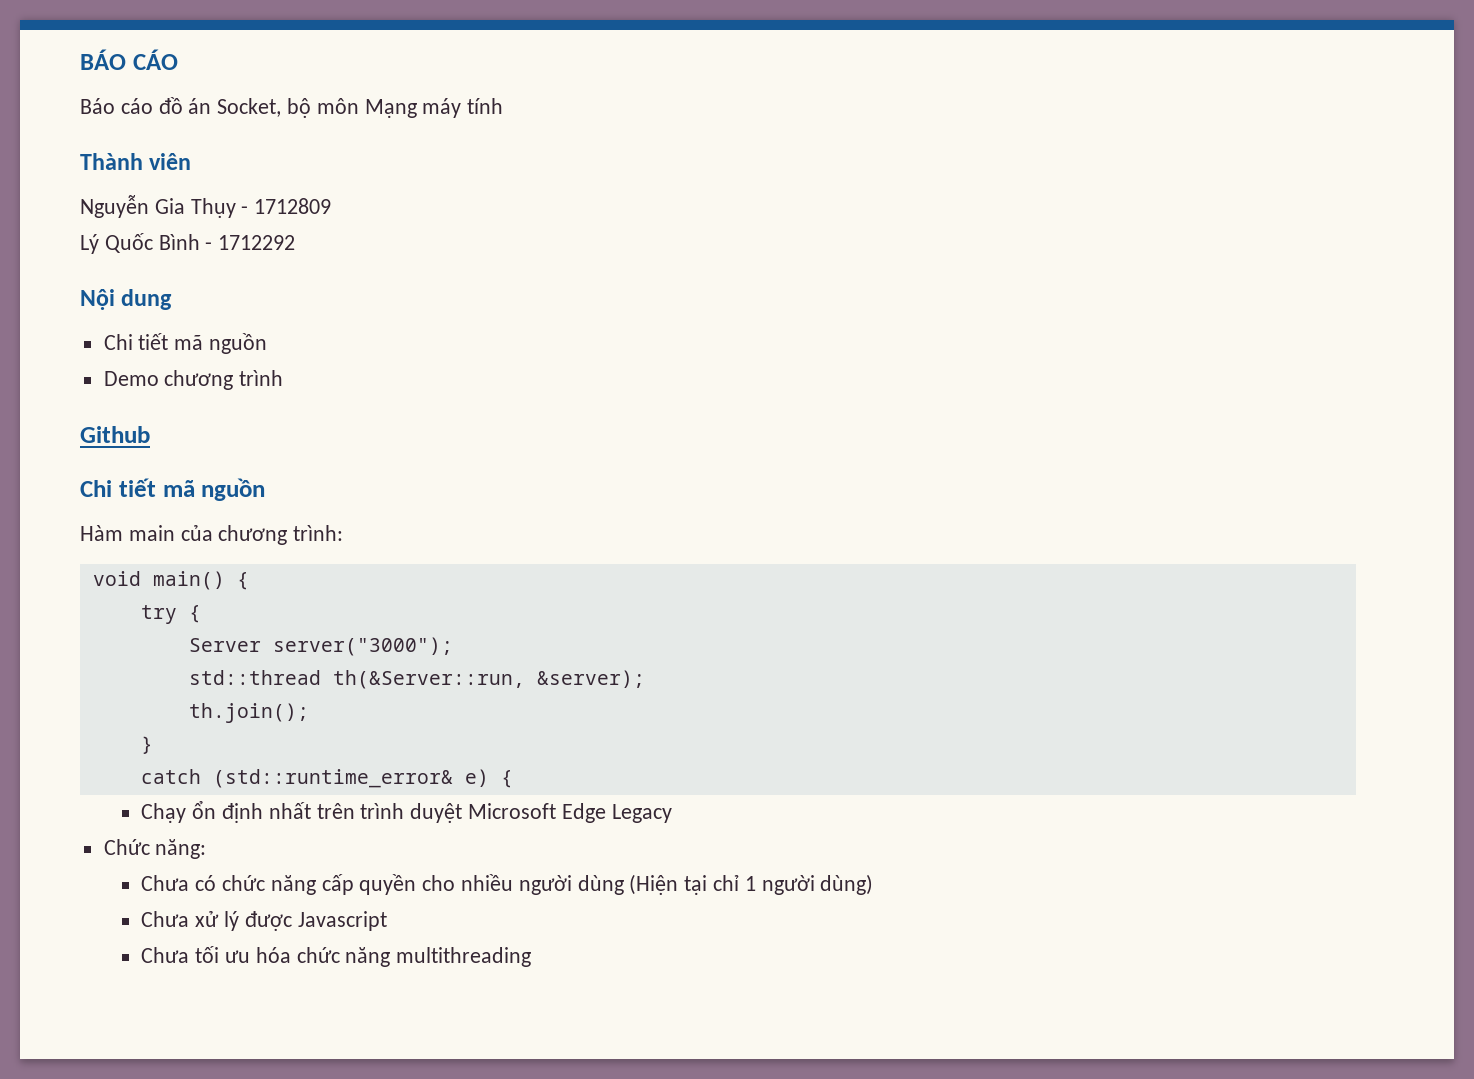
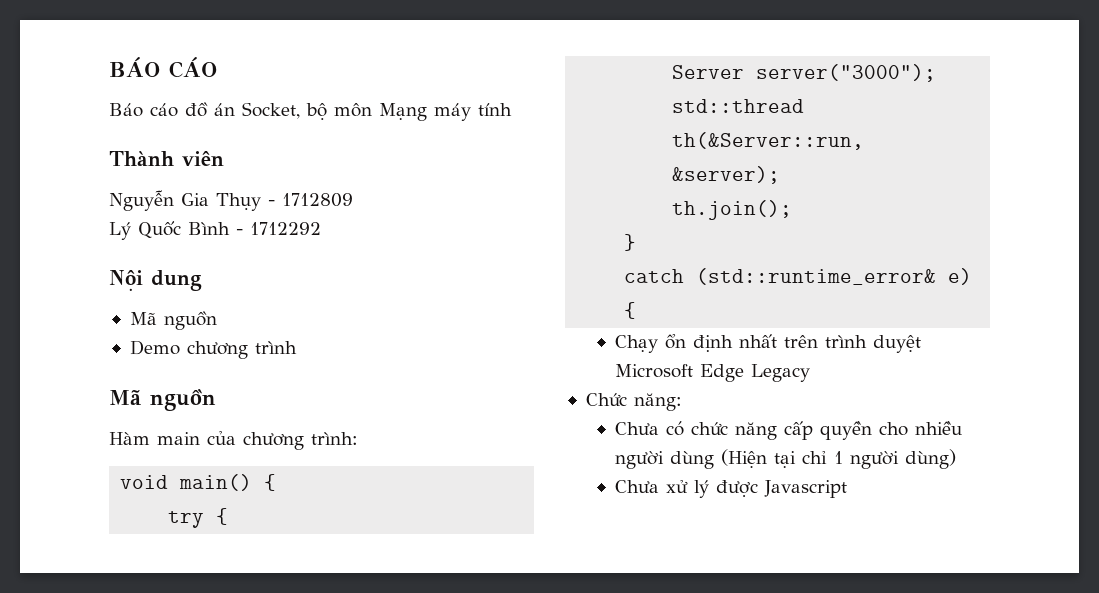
  Nội dung
- Chi tiết mã nguồn
+ Mã nguồn
  Demo chương trình
- Github
- Chi tiết mã nguồn
+ Mã nguồn
- Chưa tối ưu hóa chức năng multithreading

